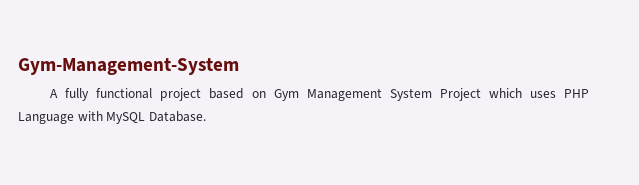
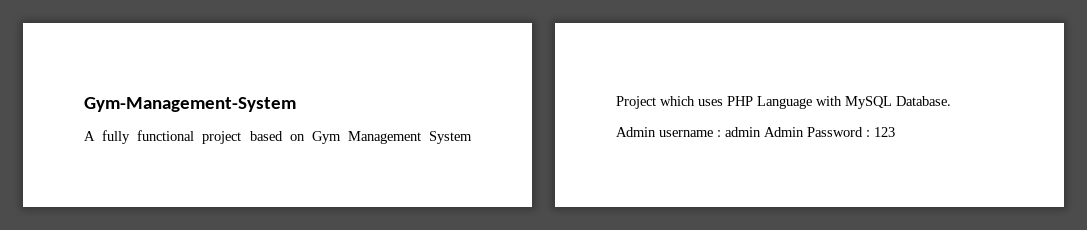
+ Admin username : admin Admin Password : 123

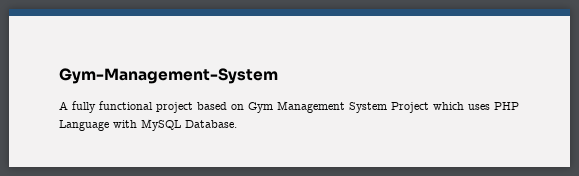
- Admin username : admin Admin Password : 123

